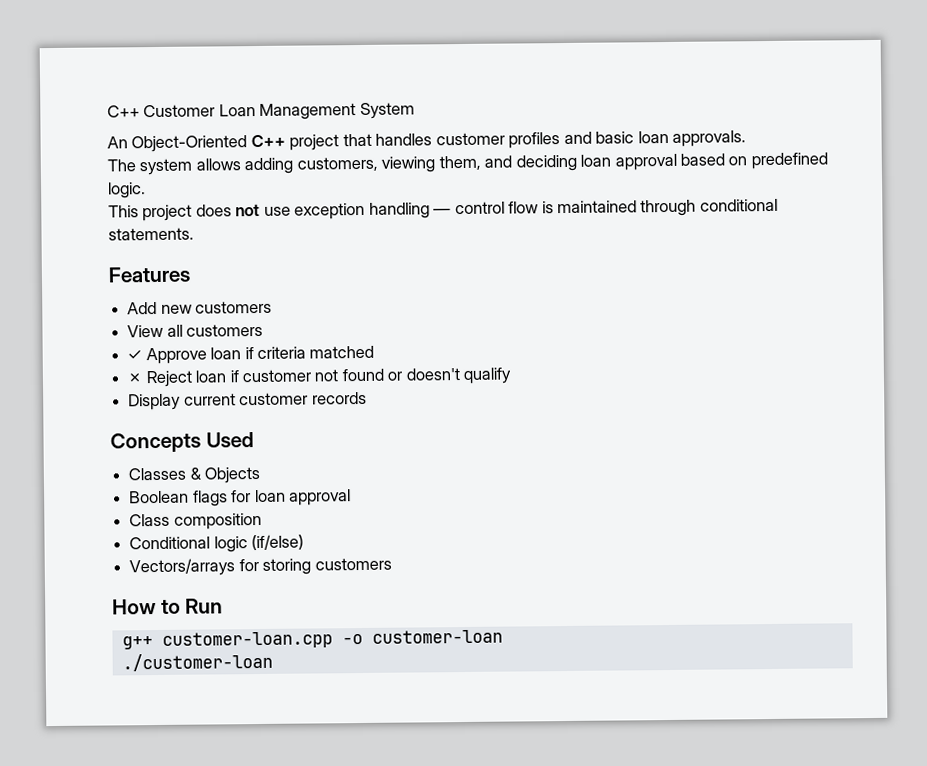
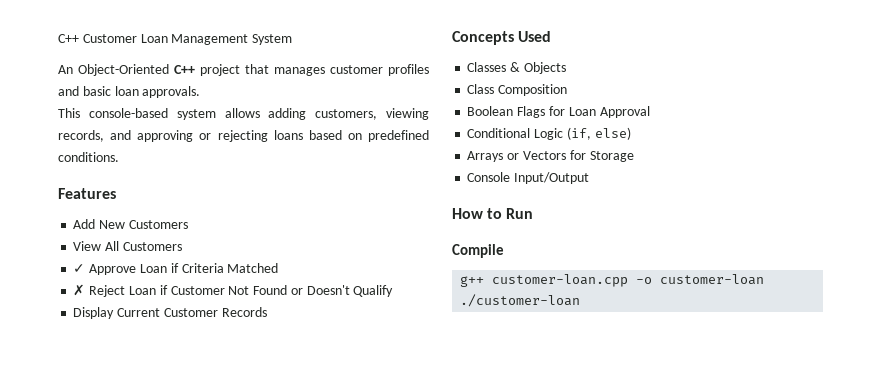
- An Object-Oriented C++ project that handles customer profiles and basic loan approvals.
+ An Object-Oriented C++ project that manages customer profiles and basic loan approvals.
- The system allows adding customers, viewing them, and deciding loan approval based on predefined logic.
- This project does not use exception handling — control flow is maintained through conditional statements.
+ This console-based system allows adding customers, viewing records, and approving or rejecting loans based on predefined conditions.
- Add new customers
+ Add New Customers
- View all customers
+ View All Customers
- ✓ Approve loan if criteria matched
- ✗ Reject loan if customer not found or doesn't qualify
- Display current customer records
+ ✓ Approve Loan if Criteria Matched
+ ✗ Reject Loan if Customer Not Found or Doesn't Qualify
+ Display Current Customer Records
+ Class Composition
- Boolean flags for loan approval
- Class composition
- Conditional logic (if/else)
- Vectors/arrays for storing customers
+ Boolean Flags for Loan Approval
+ Conditional Logic (if, else)
+ Arrays or Vectors for Storage
+ Console Input/Output
+ Compile

